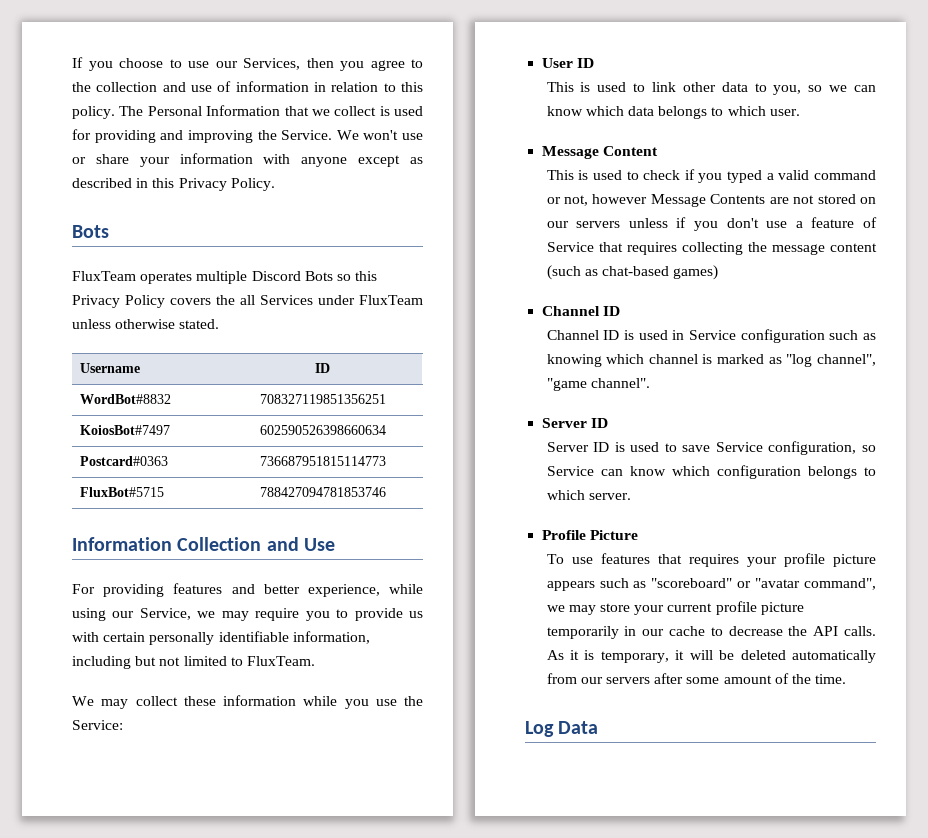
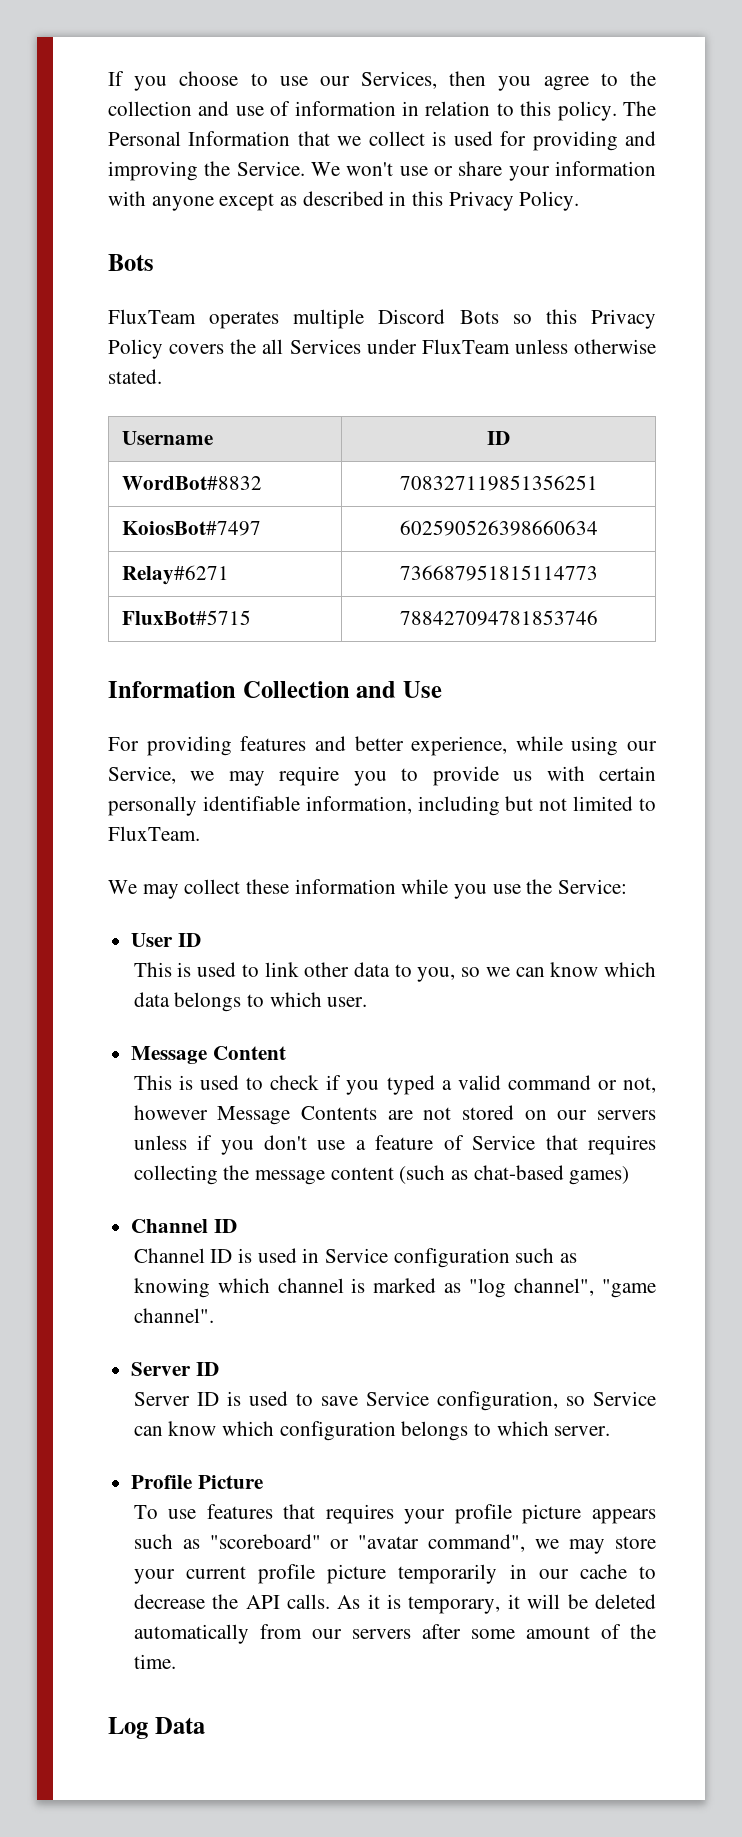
- Postcard#0363 | 736687951815114773
+ Relay#6271 | 736687951815114773

